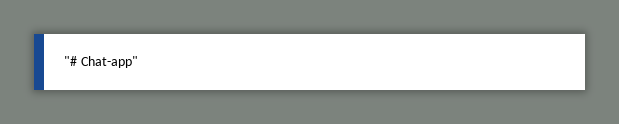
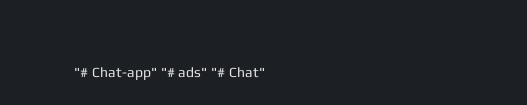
- "# Chat-app"
+ "# Chat-app" "# ads" "# Chat"

